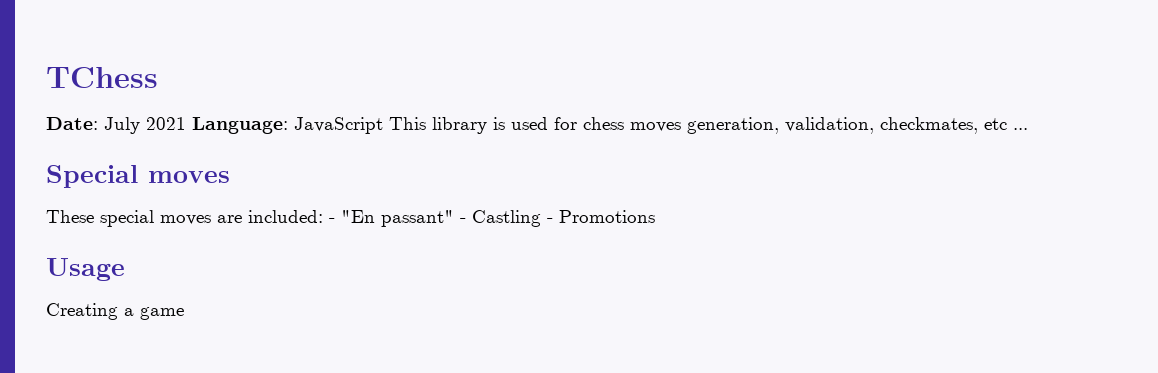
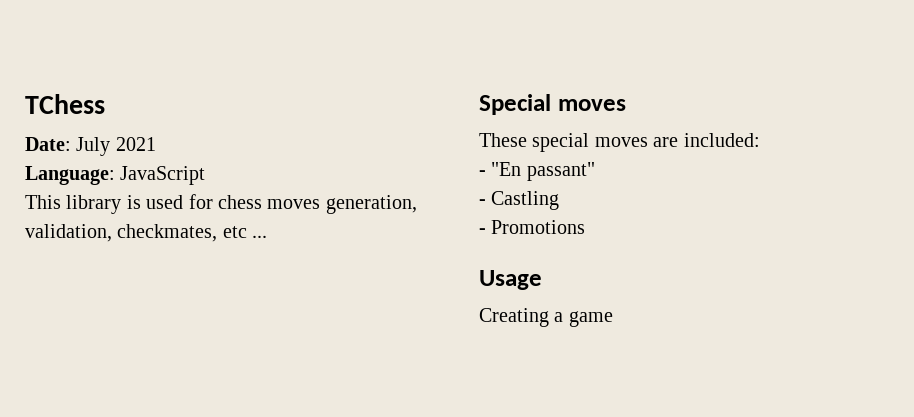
- Date: July 2021 Language: JavaScript This library is used for chess moves generation, validation, checkmates, etc ...
+ Date: July 2021
+ Language: JavaScript
+ This library is used for chess moves generation, validation, checkmates, etc ...
- These special moves are included: - "En passant" - Castling - Promotions
+ These special moves are included:
+ - "En passant"
+ - Castling
+ - Promotions

